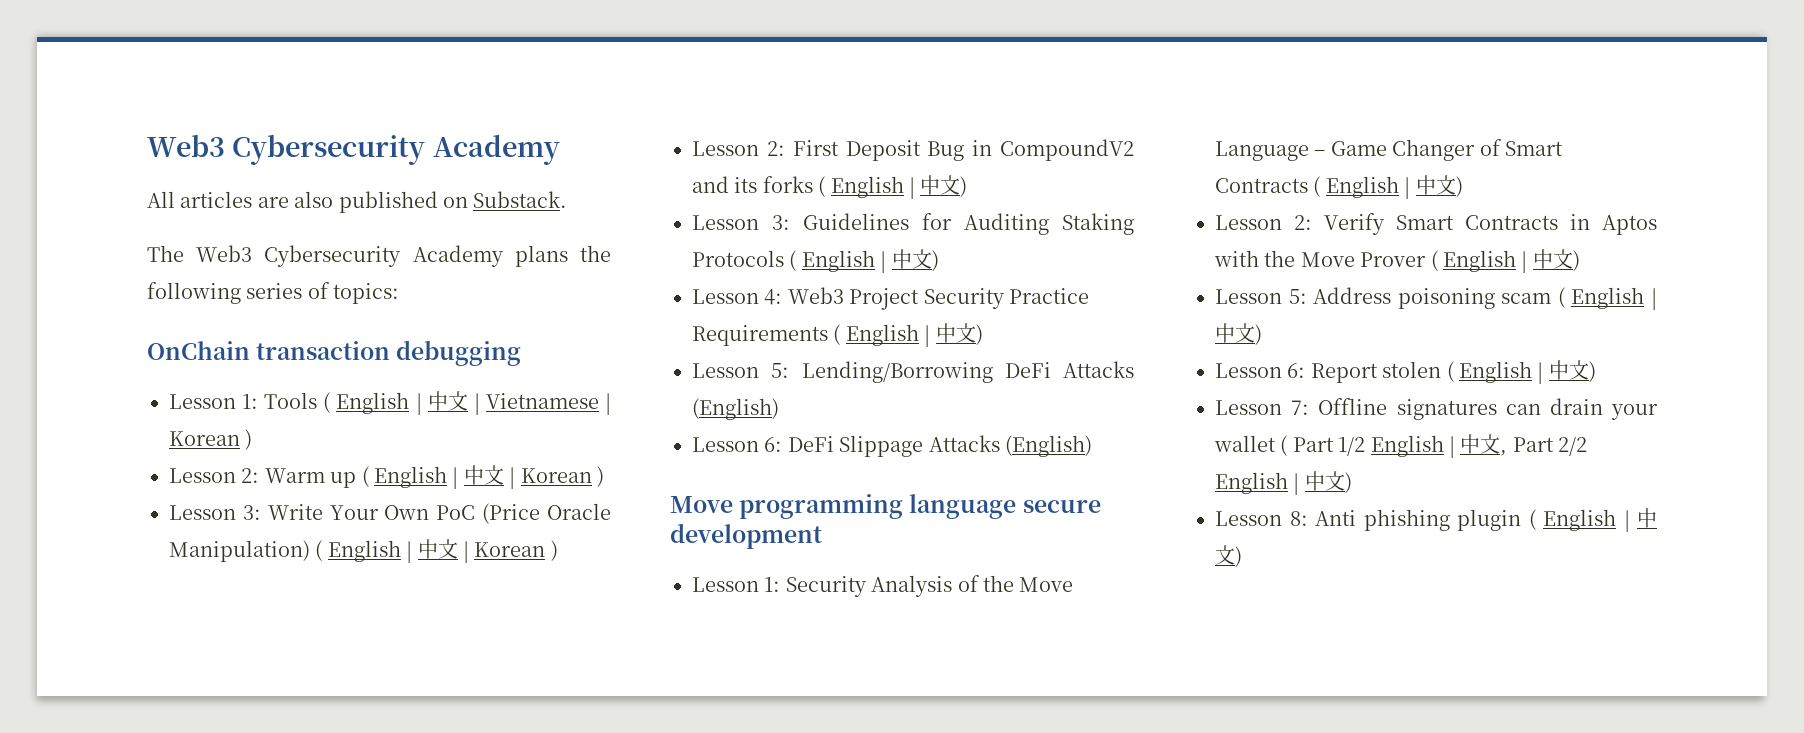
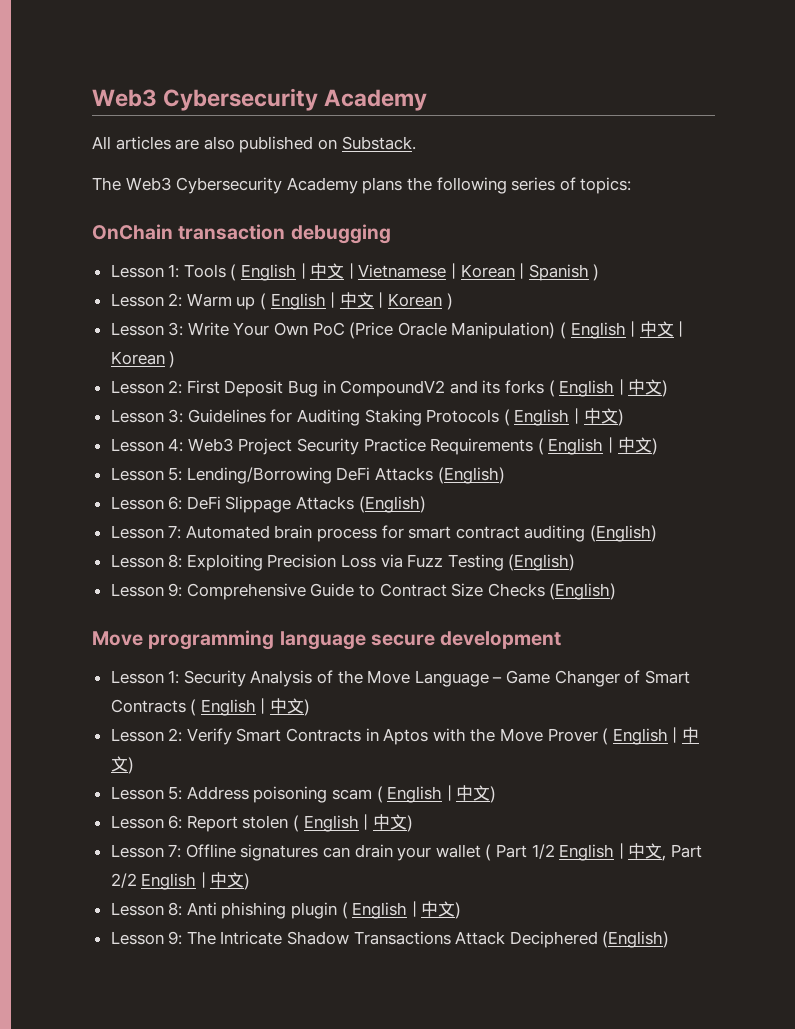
- Lesson 1: Tools ( English | 中文 | Vietnamese | Korean )
+ Lesson 1: Tools ( English | 中文 | Vietnamese | Korean | Spanish )
+ Lesson 7: Automated brain process for smart contract auditing (English)
+ Lesson 8: Exploiting Precision Loss via Fuzz Testing (English)
+ Lesson 9: Comprehensive Guide to Contract Size Checks (English)
+ Lesson 9: The Intricate Shadow Transactions Attack Deciphered (English)

